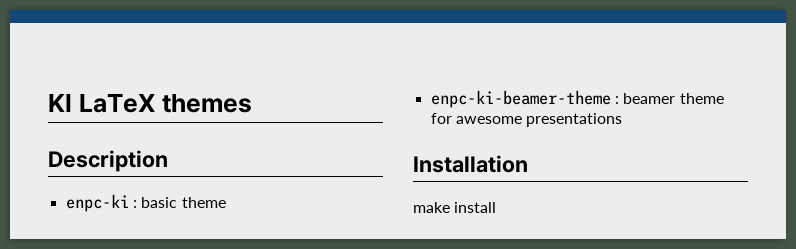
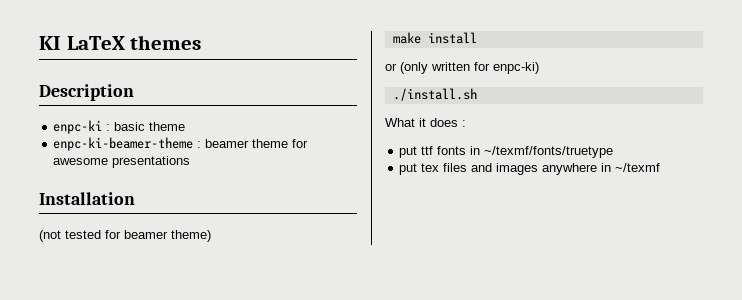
+ (not tested for beamer theme)
  make install
+ or (only written for enpc-ki)
+ ./install.sh
+ What it does :
+ put ttf fonts in ~/texmf/fonts/truetype
+ put tex files and images anywhere in ~/texmf

